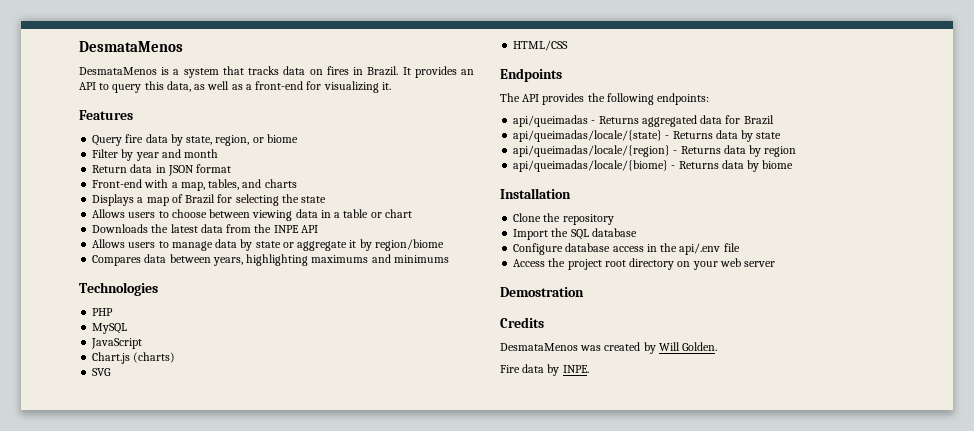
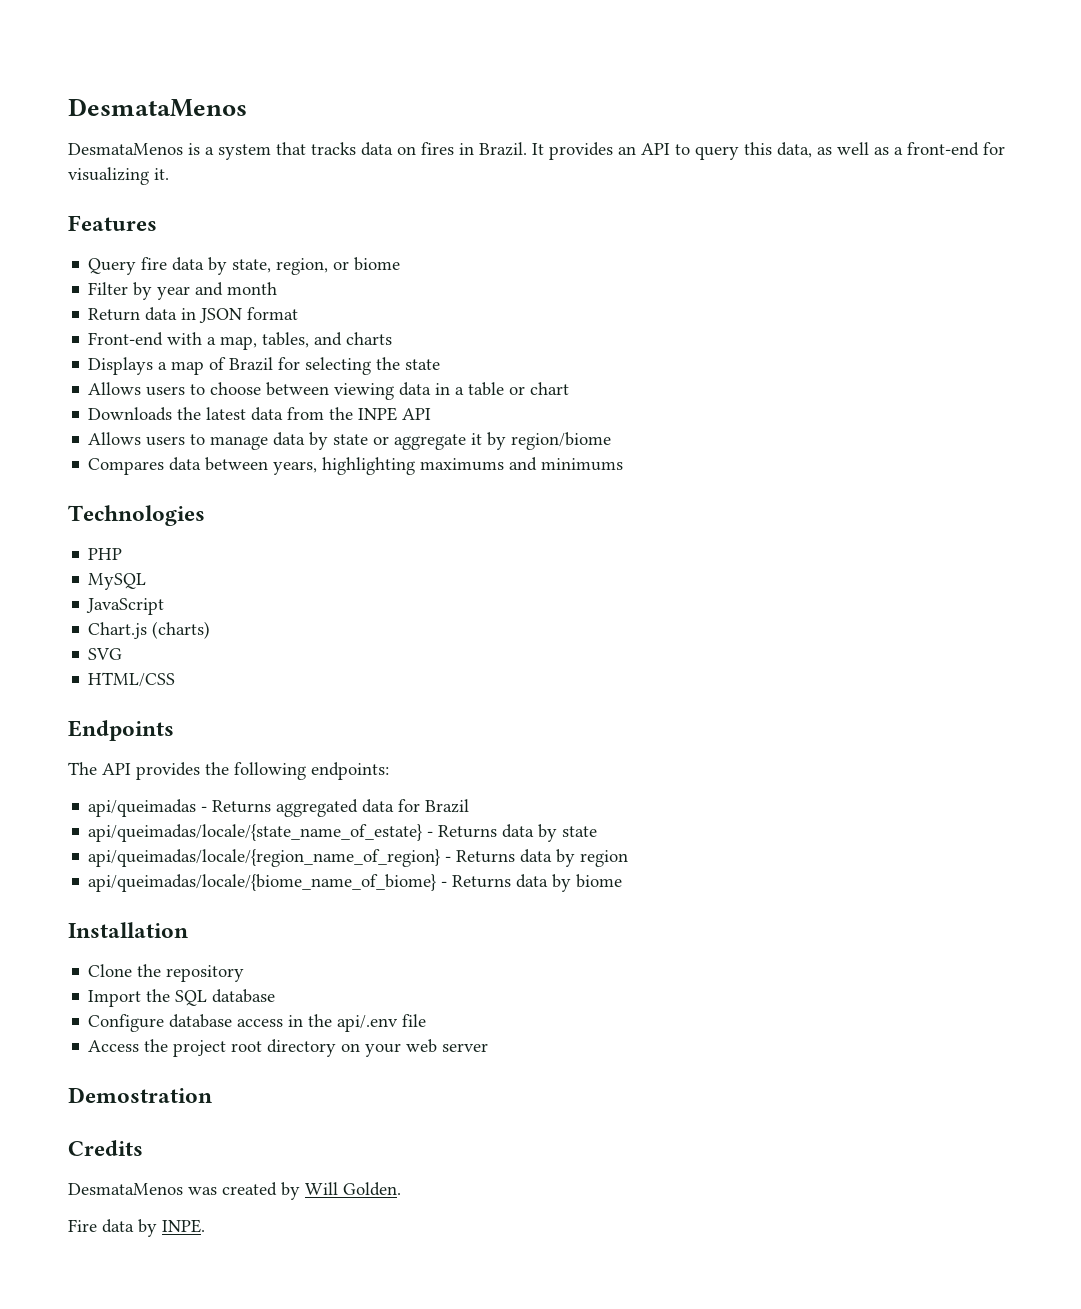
- api/queimadas/locale/{state} - Returns data by state
+ api/queimadas/locale/{state_name_of_estate} - Returns data by state
- api/queimadas/locale/{region} - Returns data by region
+ api/queimadas/locale/{region_name_of_region} - Returns data by region
- api/queimadas/locale/{biome} - Returns data by biome
+ api/queimadas/locale/{biome_name_of_biome} - Returns data by biome

